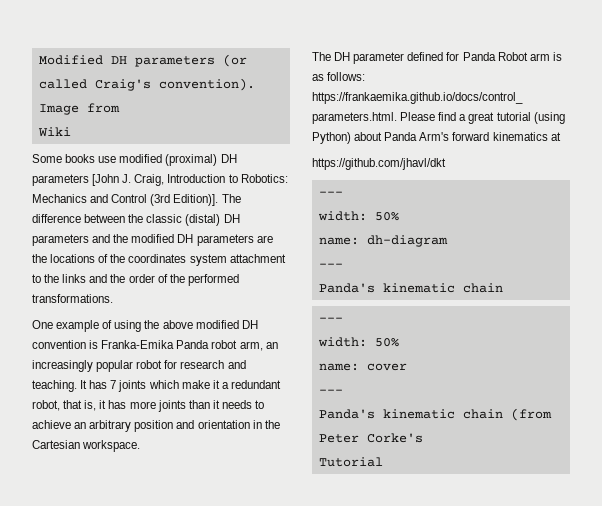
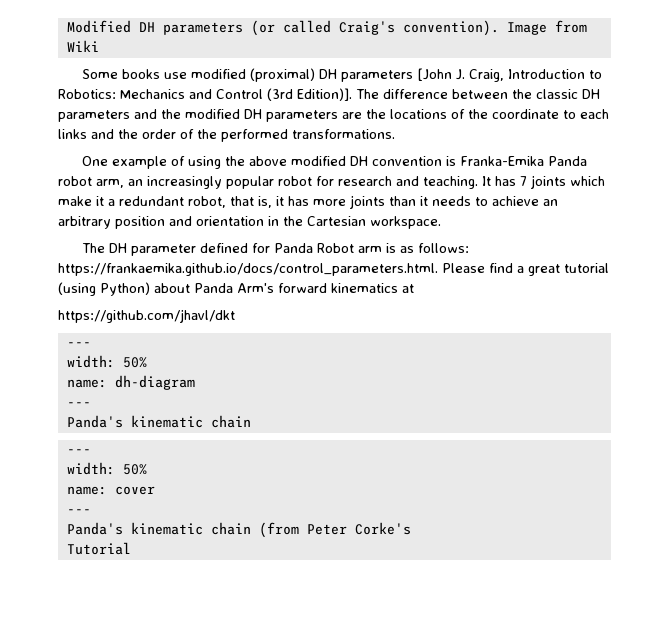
- The difference between the classic (distal) DH parameters and the modified DH parameters are the locations of the coordinates system attachment to the links and the order of the performed transformations.
+ The difference between the classic DH parameters and the modified DH parameters are the locations of the coordinate to each links and the order of the performed transformations.

